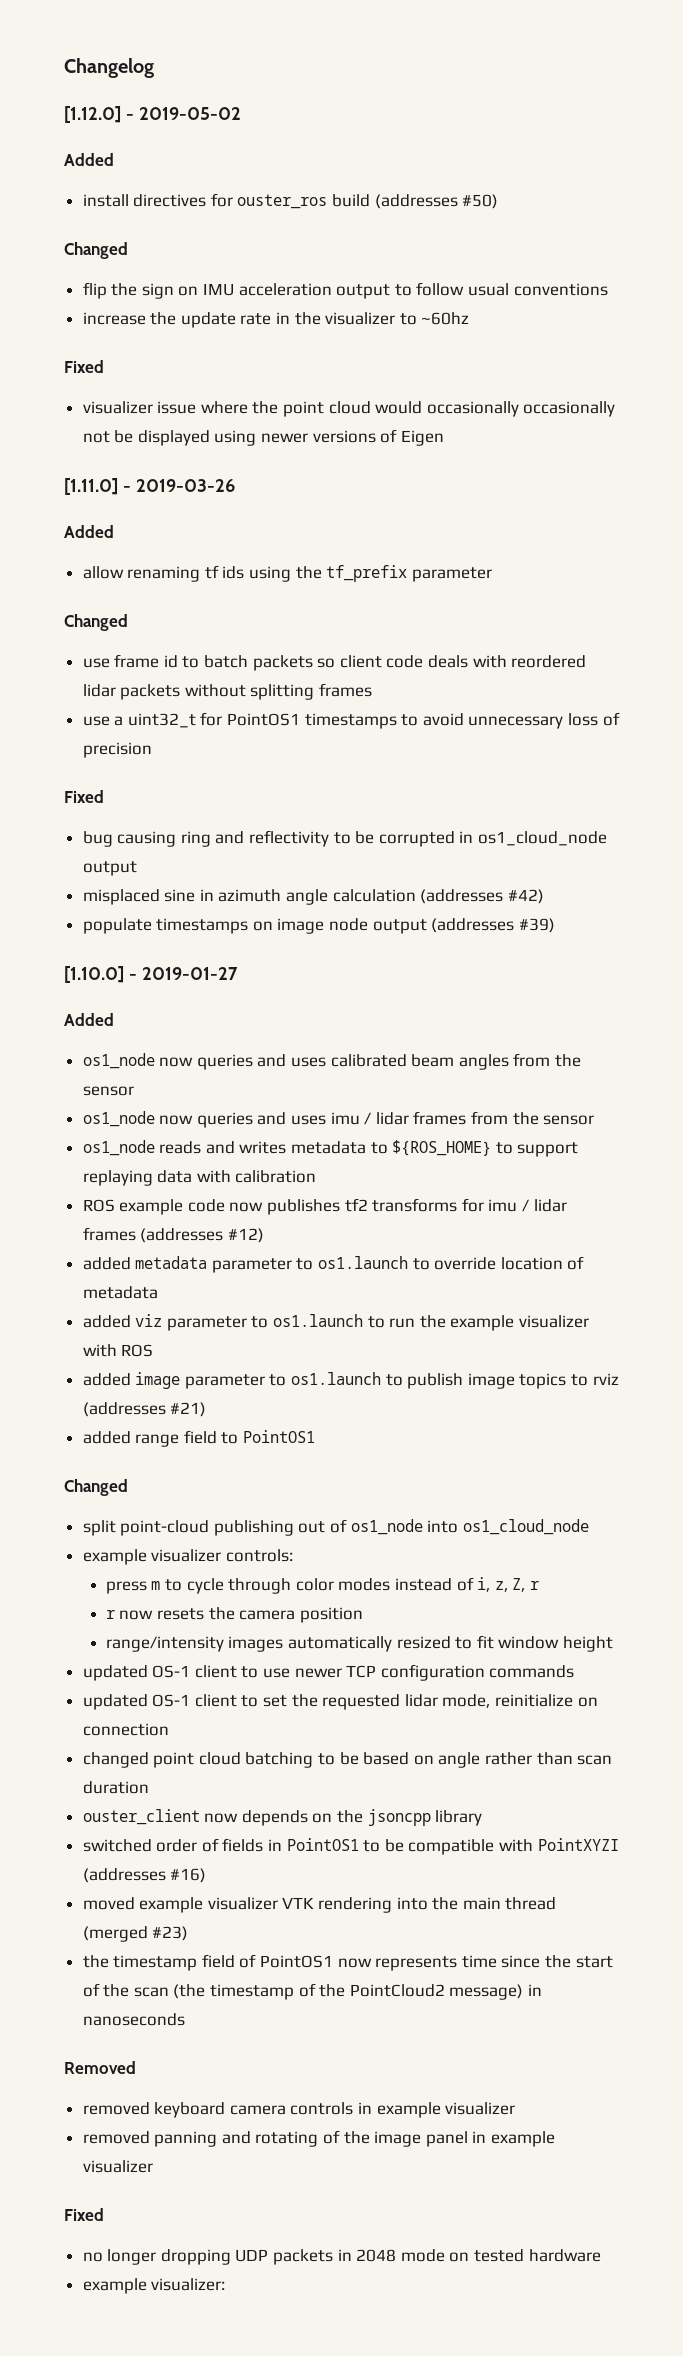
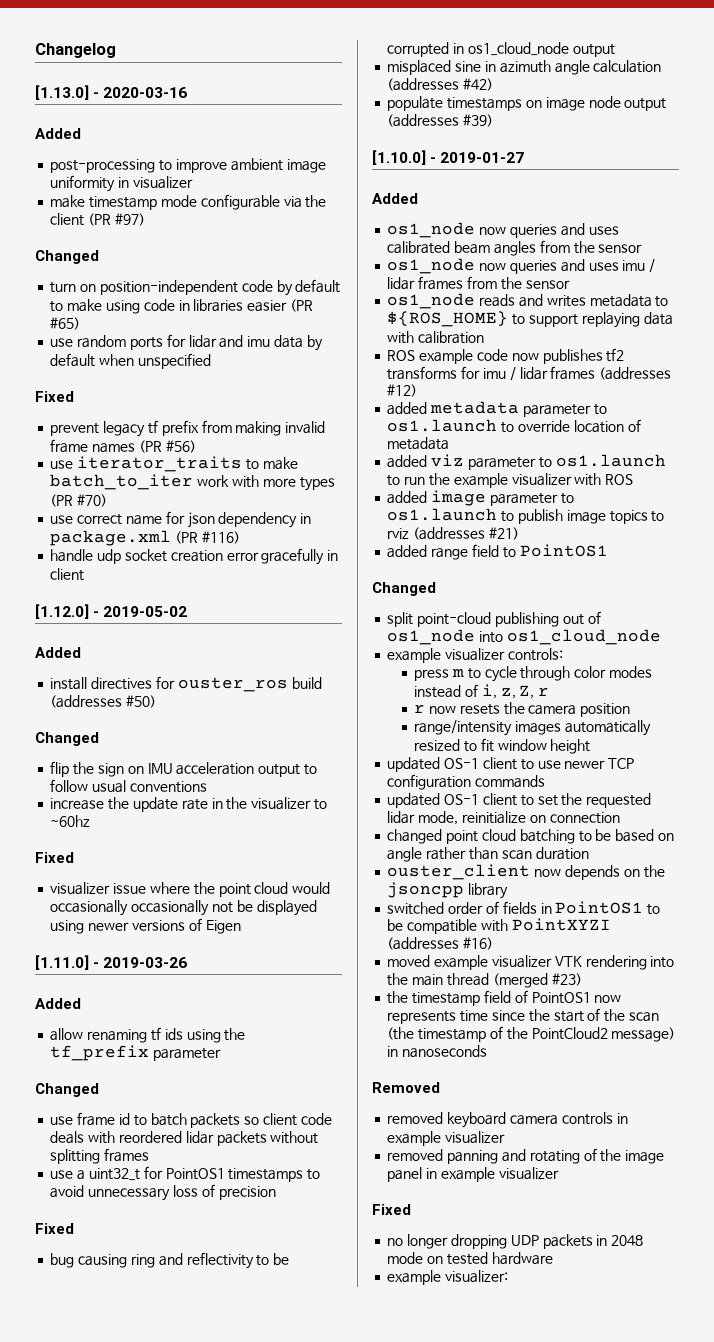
+ [1.13.0] - 2020-03-16
+ Added
+ post-processing to improve ambient image uniformity in visualizer
+ make timestamp mode configurable via the client (PR #97)
+ Changed
+ turn on position-independent code by default to make using code in libraries easier (PR #65)
+ use random ports for lidar and imu data by default when unspecified
+ Fixed
+ prevent legacy tf prefix from making invalid frame names (PR #56)
+ use iterator_traits to make batch_to_iter work with more types (PR #70)
+ use correct name for json dependency in package.xml (PR #116)
+ handle udp socket creation error gracefully in client

